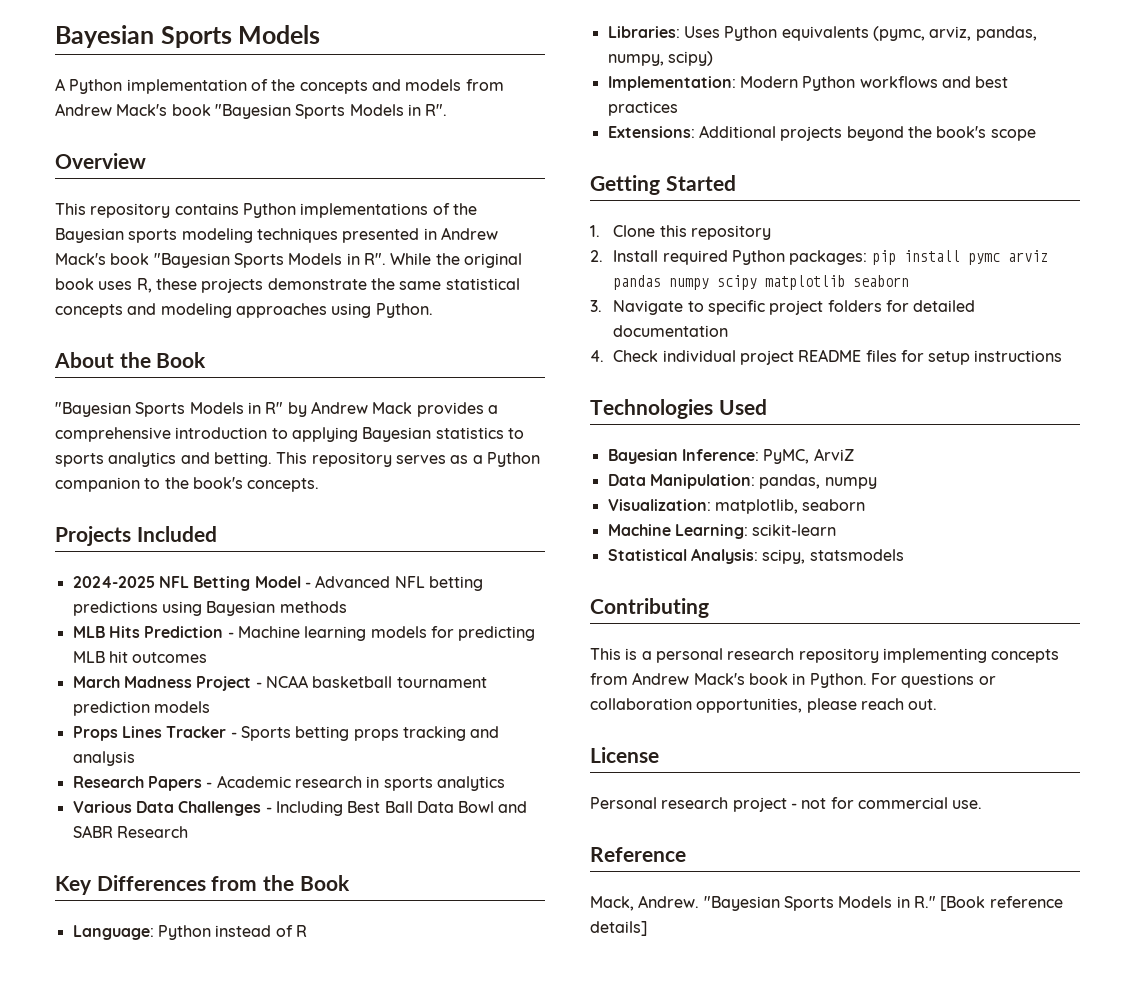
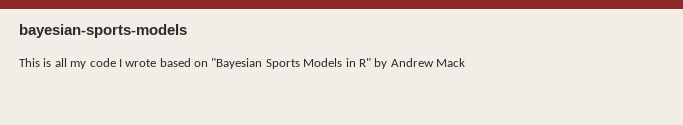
- Bayesian Sports Models
- A Python implementation of the concepts and models from Andrew Mack's book "Bayesian Sports Models in R".
- Overview
- This repository contains Python implementations of the Bayesian sports modeling techniques presented in Andrew Mack's book "Bayesian Sports Models in R". While the original book uses R, these projects demonstrate the same statistical concepts and modeling approaches using Python.
- About the Book
- "Bayesian Sports Models in R" by Andrew Mack provides a comprehensive introduction to applying Bayesian statistics to sports analytics and betting. This repository serves as a Python companion to the book's concepts.
- Projects Included
- 2024-2025 NFL Betting Model - Advanced NFL betting predictions using Bayesian methods
- MLB Hits Prediction - Machine learning models for predicting MLB hit outcomes
- March Madness Project - NCAA basketball tournament prediction models
- Props Lines Tracker - Sports betting props tracking and analysis
- Research Papers - Academic research in sports analytics
- Various Data Challenges - Including Best Ball Data Bowl and SABR Research
- Key Differences from the Book
- Language: Python instead of R
- Libraries: Uses Python equivalents (pymc, arviz, pandas, numpy, scipy)
- Implementation: Modern Python workflows and best practices
- Extensions: Additional projects beyond the book's scope
- Getting Started
- 1. Clone this repository
- 2. Install required Python packages: pip install pymc arviz pandas numpy scipy matplotlib seaborn
- 3. Navigate to specific project folders for detailed documentation
- 4. Check individual project README files for setup instructions
- Technologies Used
- Bayesian Inference: PyMC, ArviZ
- Data Manipulation: pandas, numpy
- Visualization: matplotlib, seaborn
- Machine Learning: scikit-learn
- Statistical Analysis: scipy, statsmodels
- Contributing
- This is a personal research repository implementing concepts from Andrew Mack's book in Python. For questions or collaboration opportunities, please reach out.
- License
- Personal research project - not for commercial use.
- Reference
- Mack, Andrew. "Bayesian Sports Models in R." [Book reference details]
+ bayesian-sports-models
+ This is all my code I wrote based on "Bayesian Sports Models in R" by Andrew Mack

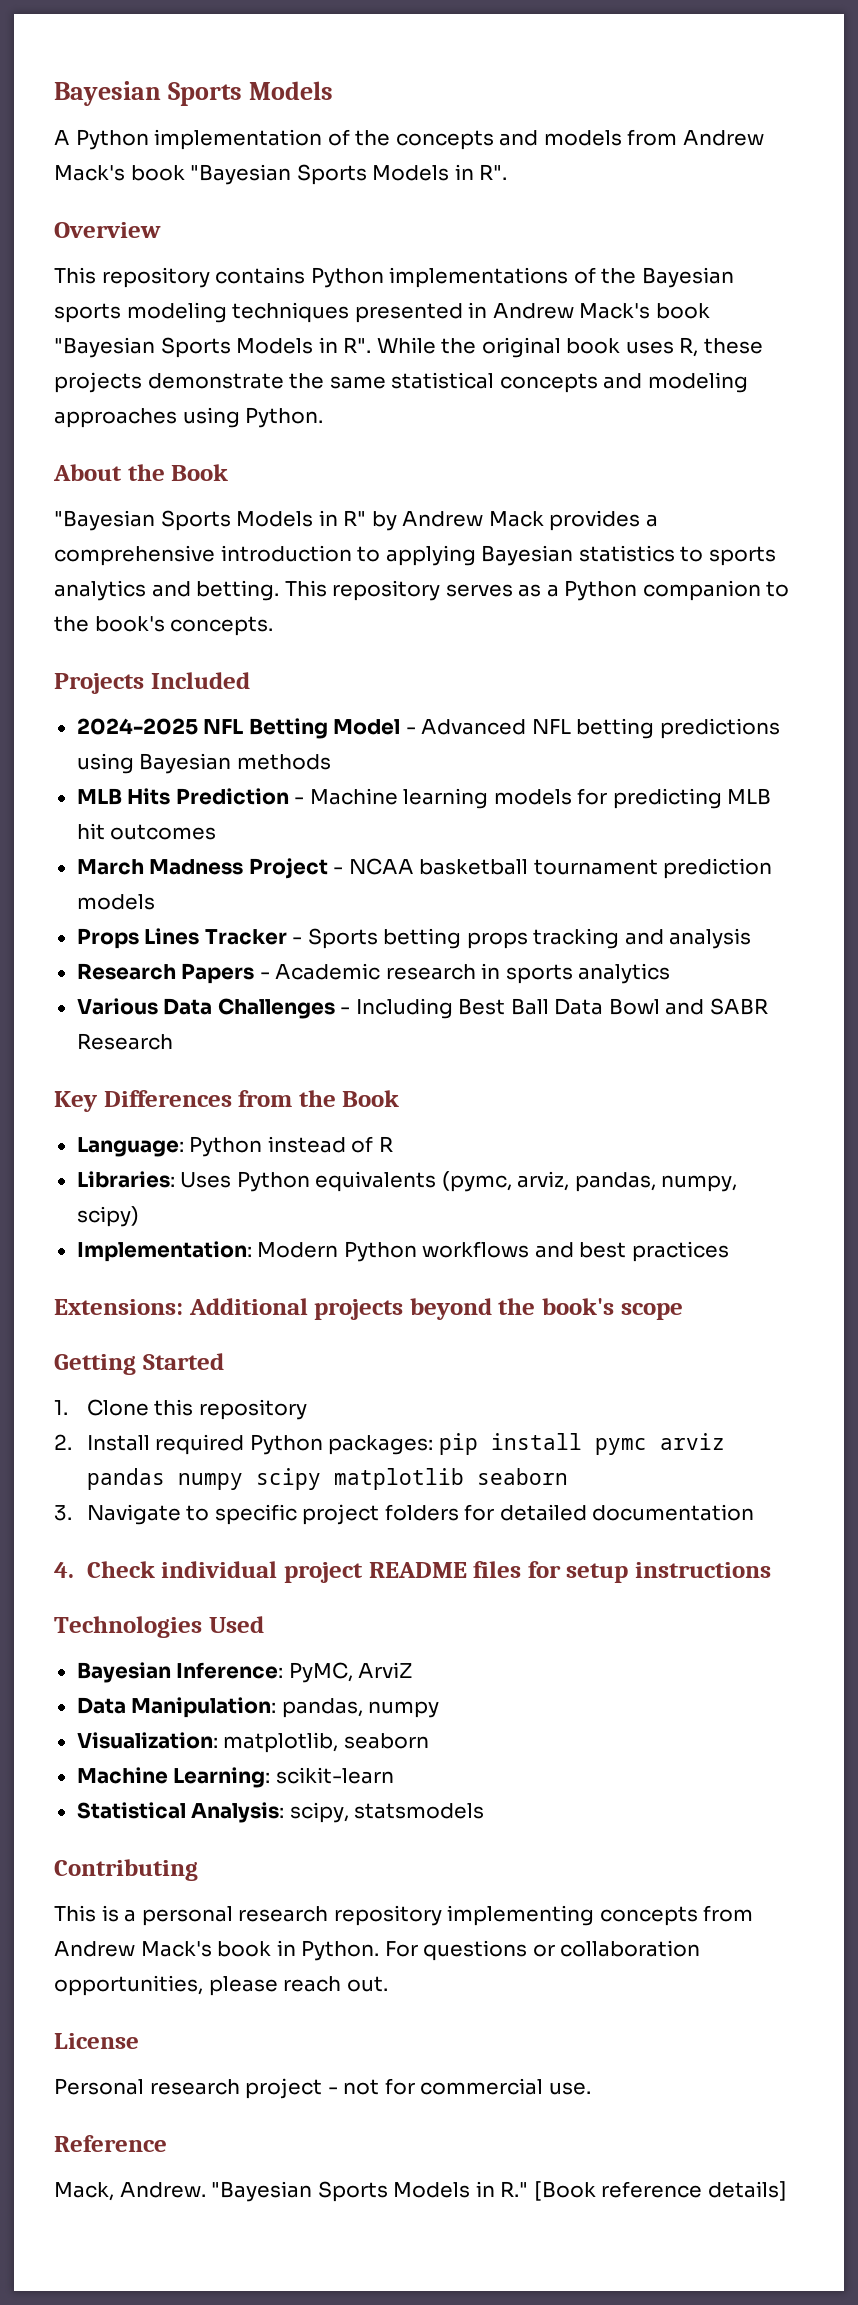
- bayesian-sports-models
- This is all my code I wrote based on "Bayesian Sports Models in R" by Andrew Mack
+ Bayesian Sports Models
+ A Python implementation of the concepts and models from Andrew Mack's book "Bayesian Sports Models in R".
+ Overview
+ This repository contains Python implementations of the Bayesian sports modeling techniques presented in Andrew Mack's book "Bayesian Sports Models in R". While the original book uses R, these projects demonstrate the same statistical concepts and modeling approaches using Python.
+ About the Book
+ "Bayesian Sports Models in R" by Andrew Mack provides a comprehensive introduction to applying Bayesian statistics to sports analytics and betting. This repository serves as a Python companion to the book's concepts.
+ Projects Included
+ 2024-2025 NFL Betting Model - Advanced NFL betting predictions using Bayesian methods
+ MLB Hits Prediction - Machine learning models for predicting MLB hit outcomes
+ March Madness Project - NCAA basketball tournament prediction models
+ Props Lines Tracker - Sports betting props tracking and analysis
+ Research Papers - Academic research in sports analytics
+ Various Data Challenges - Including Best Ball Data Bowl and SABR Research
+ Key Differences from the Book
+ Language: Python instead of R
+ Libraries: Uses Python equivalents (pymc, arviz, pandas, numpy, scipy)
+ Implementation: Modern Python workflows and best practices
+ Extensions: Additional projects beyond the book's scope
+ Getting Started
+ 1. Clone this repository
+ 2. Install required Python packages: pip install pymc arviz pandas numpy scipy matplotlib seaborn
+ 3. Navigate to specific project folders for detailed documentation
+ 4. Check individual project README files for setup instructions
+ Technologies Used
+ Bayesian Inference: PyMC, ArviZ
+ Data Manipulation: pandas, numpy
+ Visualization: matplotlib, seaborn
+ Machine Learning: scikit-learn
+ Statistical Analysis: scipy, statsmodels
+ Contributing
+ This is a personal research repository implementing concepts from Andrew Mack's book in Python. For questions or collaboration opportunities, please reach out.
+ License
+ Personal research project - not for commercial use.
+ Reference
+ Mack, Andrew. "Bayesian Sports Models in R." [Book reference details]

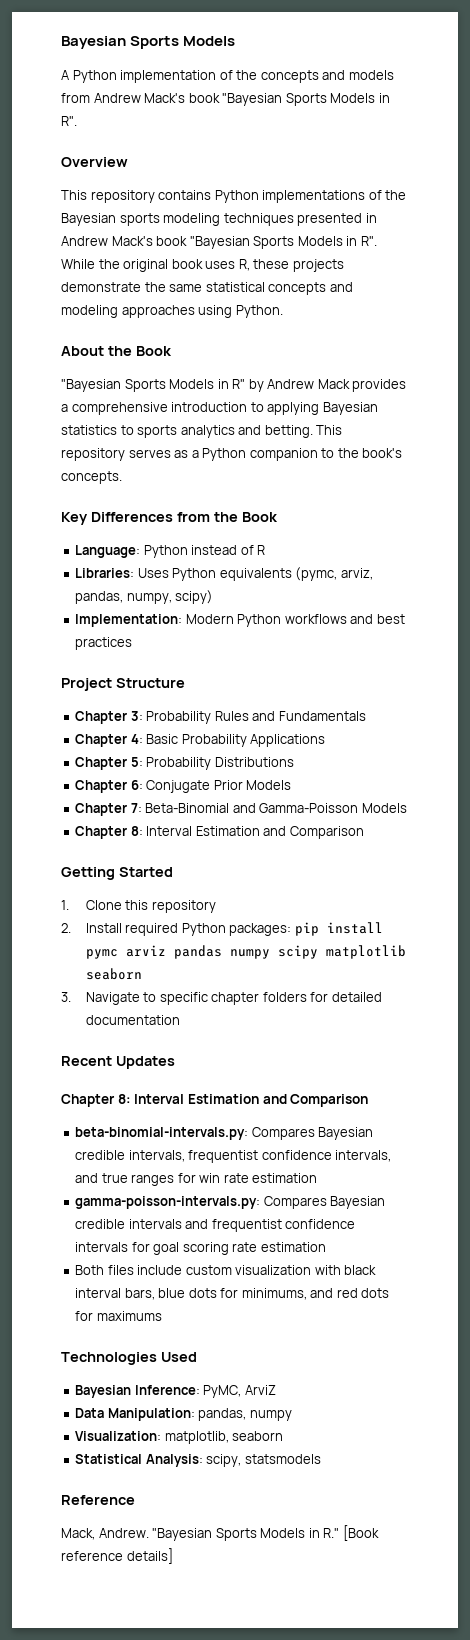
- Projects Included
- 2024-2025 NFL Betting Model - Advanced NFL betting predictions using Bayesian methods
- MLB Hits Prediction - Machine learning models for predicting MLB hit outcomes
- March Madness Project - NCAA basketball tournament prediction models
- Props Lines Tracker - Sports betting props tracking and analysis
- Research Papers - Academic research in sports analytics
- Various Data Challenges - Including Best Ball Data Bowl and SABR Research
- Extensions: Additional projects beyond the book's scope
+ Project Structure
+ Chapter 3: Probability Rules and Fundamentals
+ Chapter 4: Basic Probability Applications
+ Chapter 5: Probability Distributions
+ Chapter 6: Conjugate Prior Models
+ Chapter 7: Beta-Binomial and Gamma-Poisson Models
+ Chapter 8: Interval Estimation and Comparison
- 3. Navigate to specific project folders for detailed documentation
+ 3. Navigate to specific chapter folders for detailed documentation
- 4. Check individual project README files for setup instructions
+ Recent Updates
+ Chapter 8: Interval Estimation and Comparison
+ beta-binomial-intervals.py: Compares Bayesian credible intervals, frequentist confidence intervals, and true ranges for win rate estimation
+ gamma-poisson-intervals.py: Compares Bayesian credible intervals and frequentist confidence intervals for goal scoring rate estimation
+ Both files include custom visualization with black interval bars, blue dots for minimums, and red dots for maximums
- Machine Learning: scikit-learn
- Contributing
- This is a personal research repository implementing concepts from Andrew Mack's book in Python. For questions or collaboration opportunities, please reach out.
- License
- Personal research project - not for commercial use.

